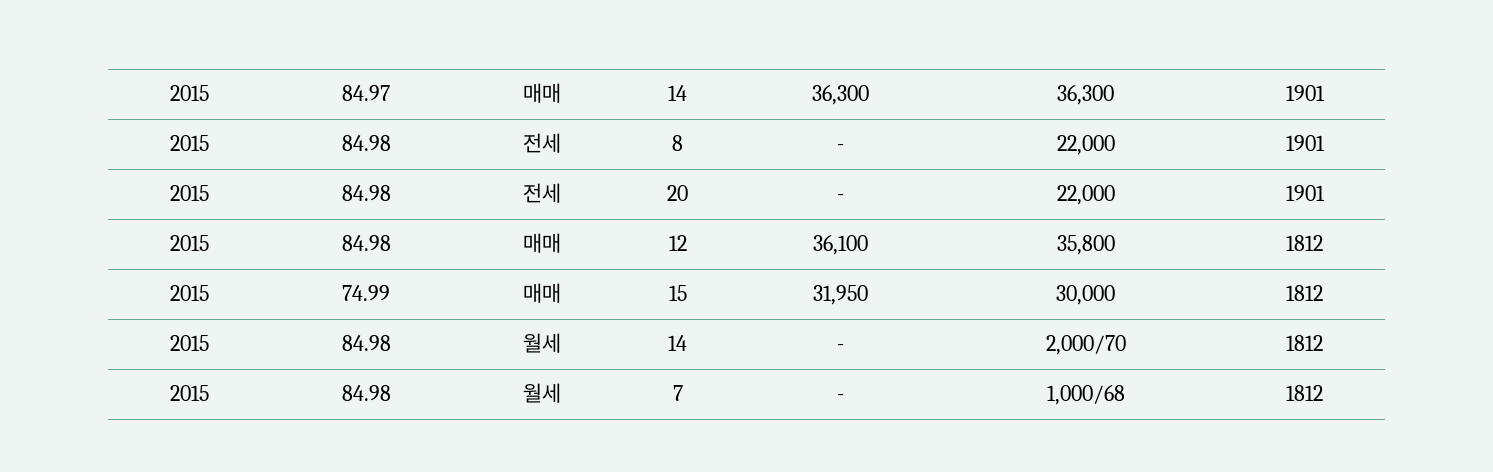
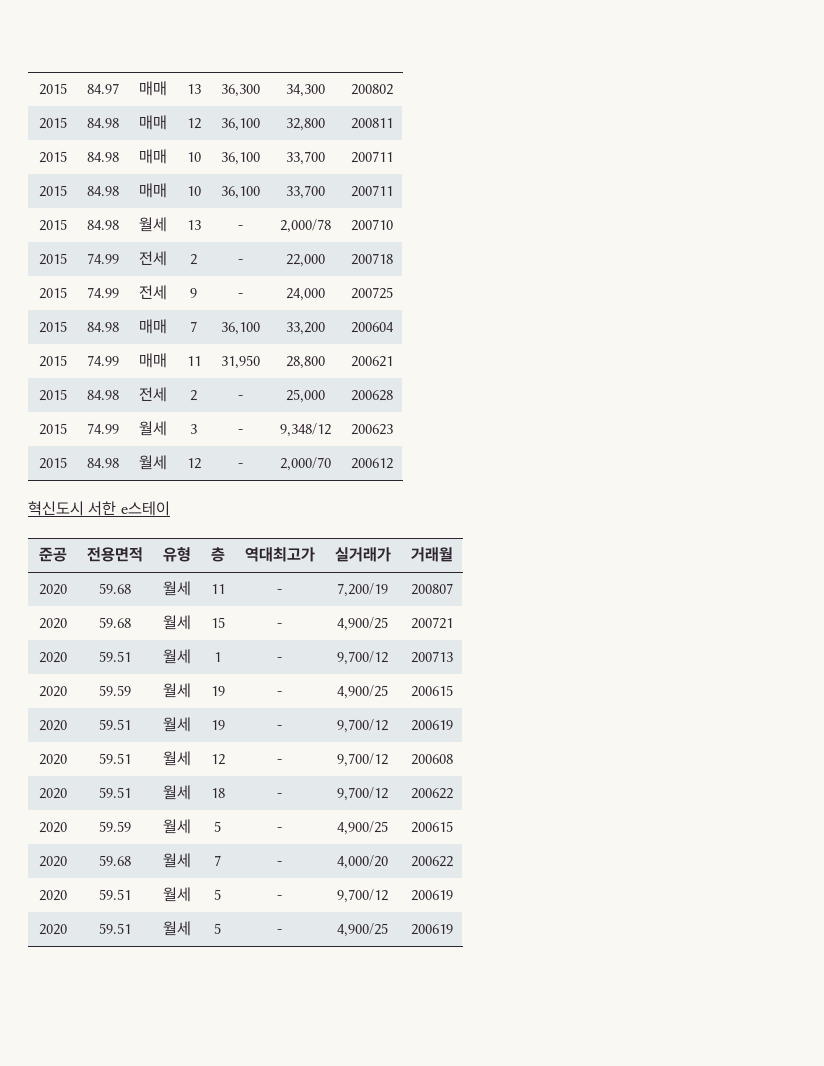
- 2015 | 84.97 | 매매 | 14 | 36,300 | 36,300 | 1901
- 2015 | 84.98 | 전세 | 8 | - | 22,000 | 1901
- 2015 | 84.98 | 전세 | 20 | - | 22,000 | 1901
+ 2015 | 84.97 | 매매 | 13 | 36,300 | 34,300 | 200802
- 2015 | 84.98 | 매매 | 12 | 36,100 | 35,800 | 1812
+ 2015 | 84.98 | 매매 | 12 | 36,100 | 32,800 | 200811
+ 2015 | 84.98 | 매매 | 10 | 36,100 | 33,700 | 200711
+ 2015 | 84.98 | 매매 | 10 | 36,100 | 33,700 | 200711
+ 2015 | 84.98 | 월세 | 13 | - | 2,000/78 | 200710
+ 2015 | 74.99 | 전세 | 2 | - | 22,000 | 200718
+ 2015 | 74.99 | 전세 | 9 | - | 24,000 | 200725
+ 2015 | 84.98 | 매매 | 7 | 36,100 | 33,200 | 200604
- 2015 | 74.99 | 매매 | 15 | 31,950 | 30,000 | 1812
- 2015 | 84.98 | 월세 | 14 | - | 2,000/70 | 1812
- 2015 | 84.98 | 월세 | 7 | - | 1,000/68 | 1812
+ 2015 | 74.99 | 매매 | 11 | 31,950 | 28,800 | 200621
+ 2015 | 84.98 | 전세 | 2 | - | 25,000 | 200628
+ 2015 | 74.99 | 월세 | 3 | - | 9,348/12 | 200623
+ 2015 | 84.98 | 월세 | 12 | - | 2,000/70 | 200612
+ 혁신도시 서한 e스테이
+ 준공 | 전용면적 | 유형 | 층 | 역대최고가 | 실거래가 | 거래월
+ 2020 | 59.68 | 월세 | 11 | - | 7,200/19 | 200807
+ 2020 | 59.68 | 월세 | 15 | - | 4,900/25 | 200721
+ 2020 | 59.51 | 월세 | 1 | - | 9,700/12 | 200713
+ 2020 | 59.59 | 월세 | 19 | - | 4,900/25 | 200615
+ 2020 | 59.51 | 월세 | 19 | - | 9,700/12 | 200619
+ 2020 | 59.51 | 월세 | 12 | - | 9,700/12 | 200608
+ 2020 | 59.51 | 월세 | 18 | - | 9,700/12 | 200622
+ 2020 | 59.59 | 월세 | 5 | - | 4,900/25 | 200615
+ 2020 | 59.68 | 월세 | 7 | - | 4,000/20 | 200622
+ 2020 | 59.51 | 월세 | 5 | - | 9,700/12 | 200619
+ 2020 | 59.51 | 월세 | 5 | - | 4,900/25 | 200619

